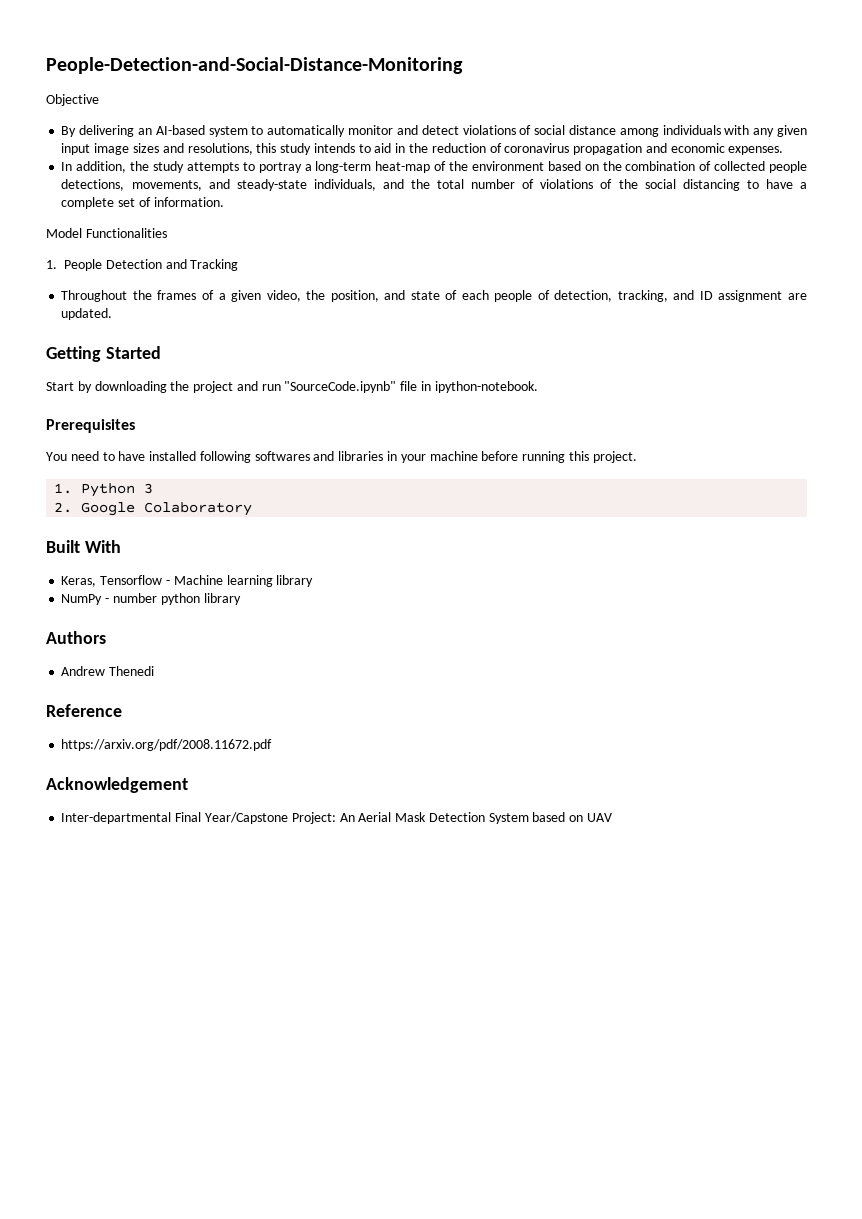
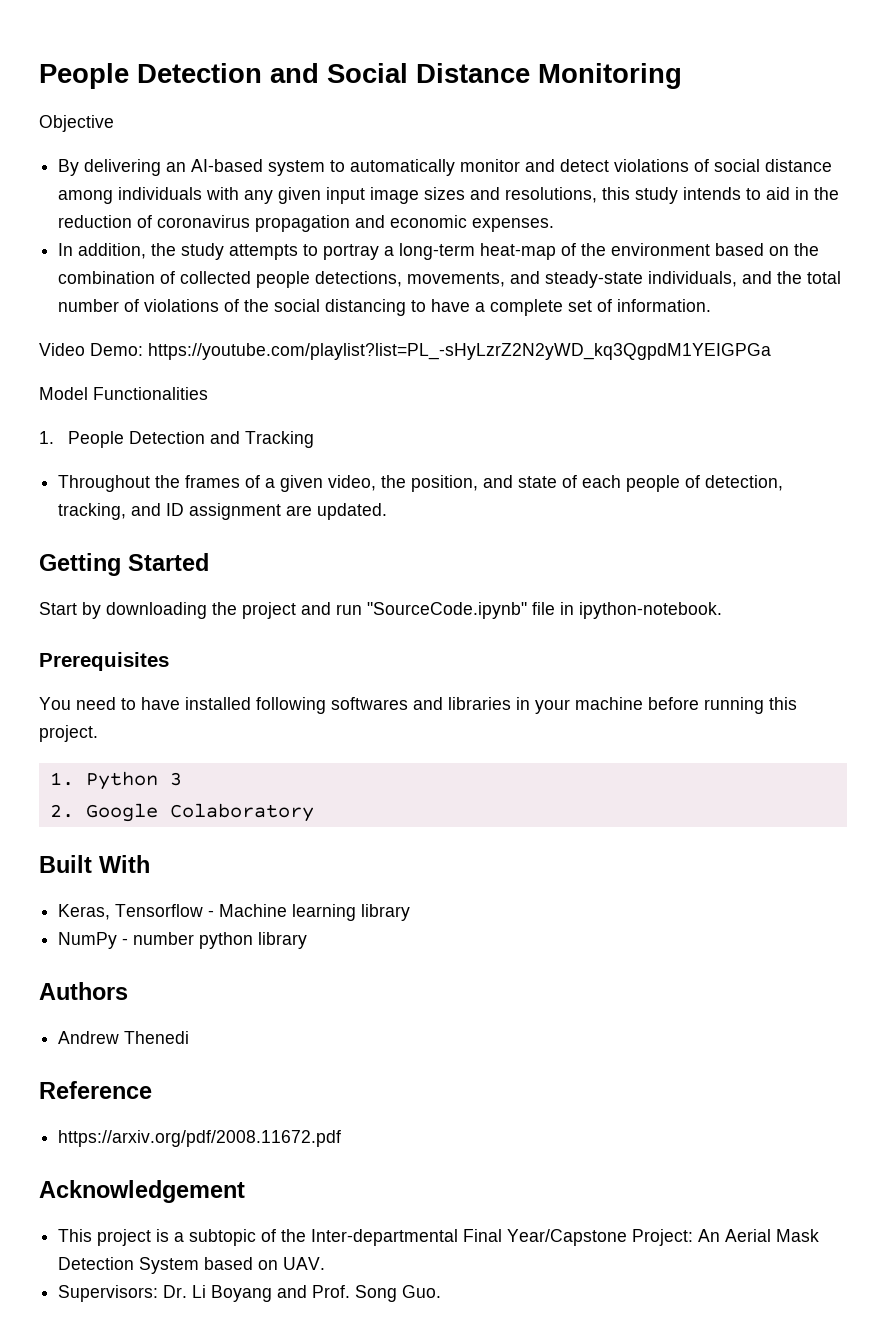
- People-Detection-and-Social-Distance-Monitoring
+ People Detection and Social Distance Monitoring
+ Video Demo: https://youtube.com/playlist?list=PL_-sHyLzrZ2N2yWD_kq3QgpdM1YEIGPGa
- Inter-departmental Final Year/Capstone Project: An Aerial Mask Detection System based on UAV
+ This project is a subtopic of the Inter-departmental Final Year/Capstone Project: An Aerial Mask Detection System based on UAV.
+ Supervisors: Dr. Li Boyang and Prof. Song Guo.

